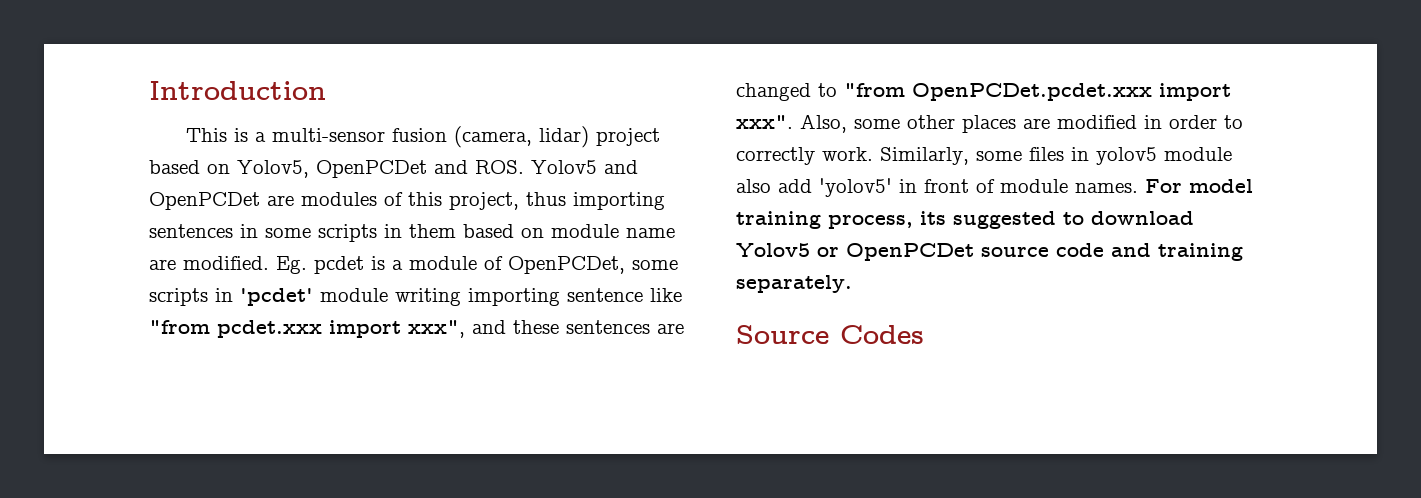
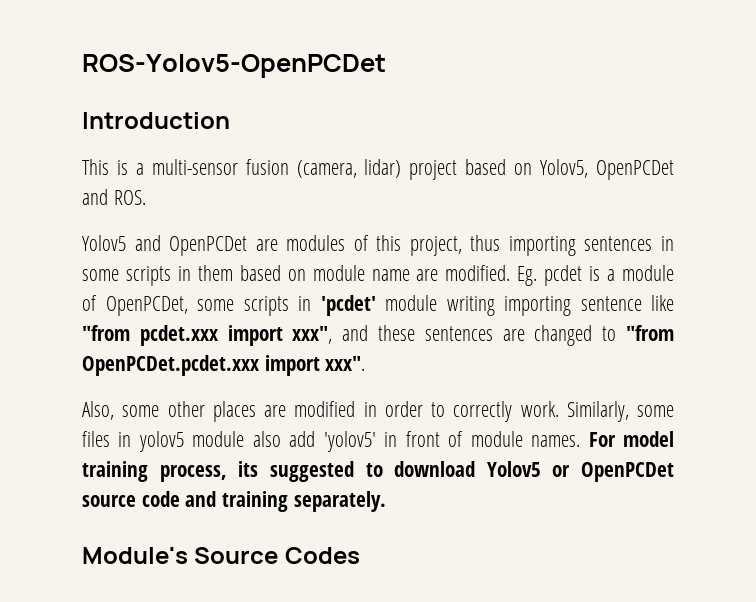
+ ROS-Yolov5-OpenPCDet
- This is a multi-sensor fusion (camera, lidar) project based on Yolov5, OpenPCDet and ROS. Yolov5 and OpenPCDet are modules of this project, thus importing sentences in some scripts in them based on module name are modified.
+ This is a multi-sensor fusion (camera, lidar) project based on Yolov5, OpenPCDet and ROS.
+ Yolov5 and OpenPCDet are modules of this project, thus importing sentences in some scripts in them based on module name are modified.
- Eg. pcdet is a module of OpenPCDet, some scripts in 'pcdet' module writing importing sentence like "from pcdet.xxx import xxx", and these sentences are changed to "from OpenPCDet.pcdet.xxx import xxx". Also, some other places are modified in order to correctly work.
+ Eg. pcdet is a module of OpenPCDet, some scripts in 'pcdet' module writing importing sentence like "from pcdet.xxx import xxx", and these sentences are changed to "from OpenPCDet.pcdet.xxx import xxx".
+ Also, some other places are modified in order to correctly work.
- Source Codes
+ Module's Source Codes

